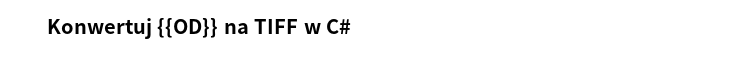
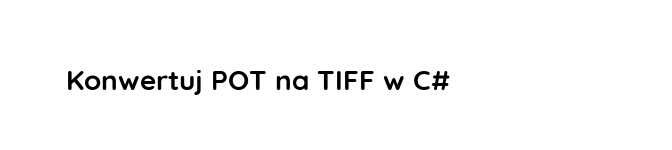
- Konwertuj {{OD}} na TIFF w C#
+ Konwertuj POT na TIFF w C#

